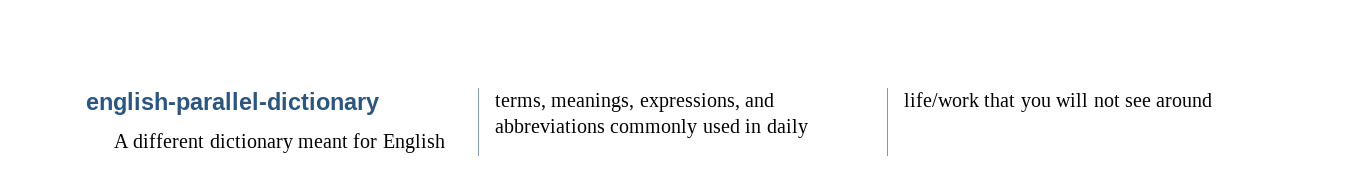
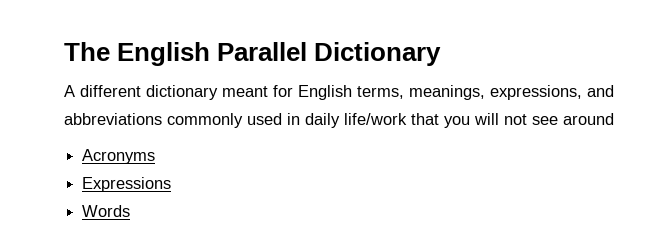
- english-parallel-dictionary
+ The English Parallel Dictionary
+ Acronyms
+ Expressions
+ Words

